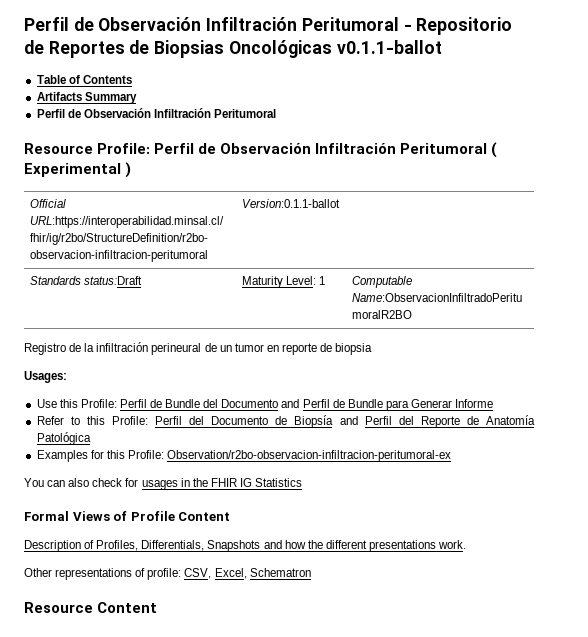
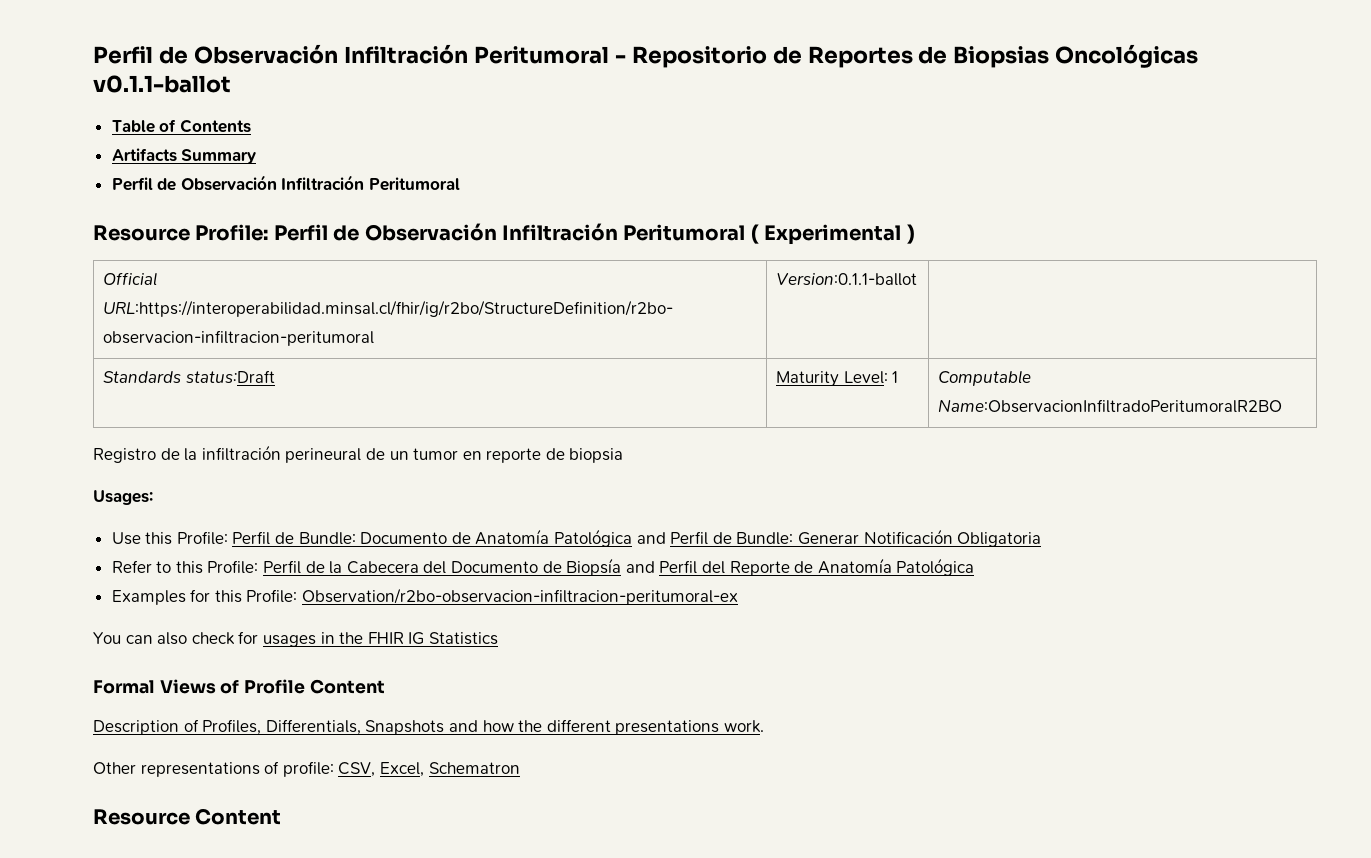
- Use this Profile: Perfil de Bundle del Documento and Perfil de Bundle para Generar Informe
+ Use this Profile: Perfil de Bundle: Documento de Anatomía Patológica and Perfil de Bundle: Generar Notificación Obligatoria
- Refer to this Profile: Perfil del Documento de Biopsía and Perfil del Reporte de Anatomía Patológica
+ Refer to this Profile: Perfil de la Cabecera del Documento de Biopsía and Perfil del Reporte de Anatomía Patológica

